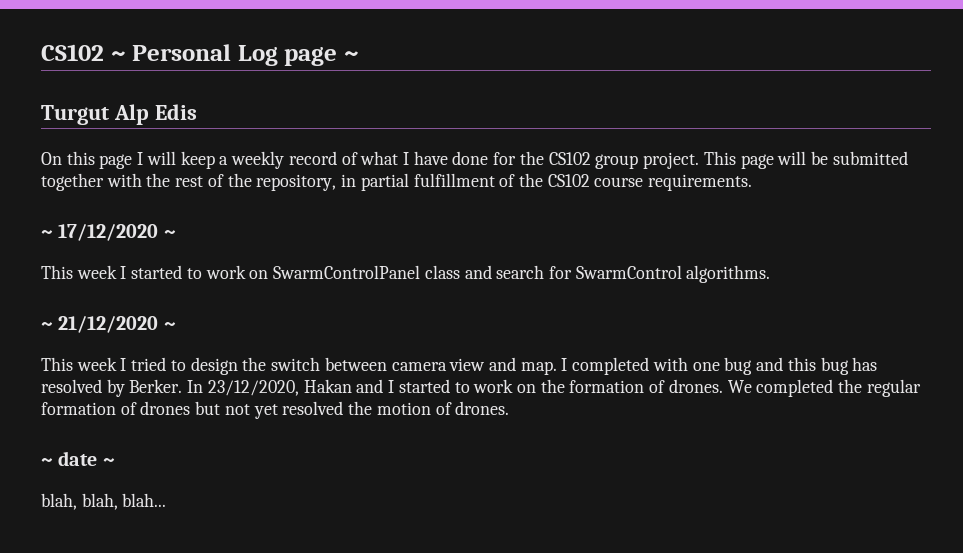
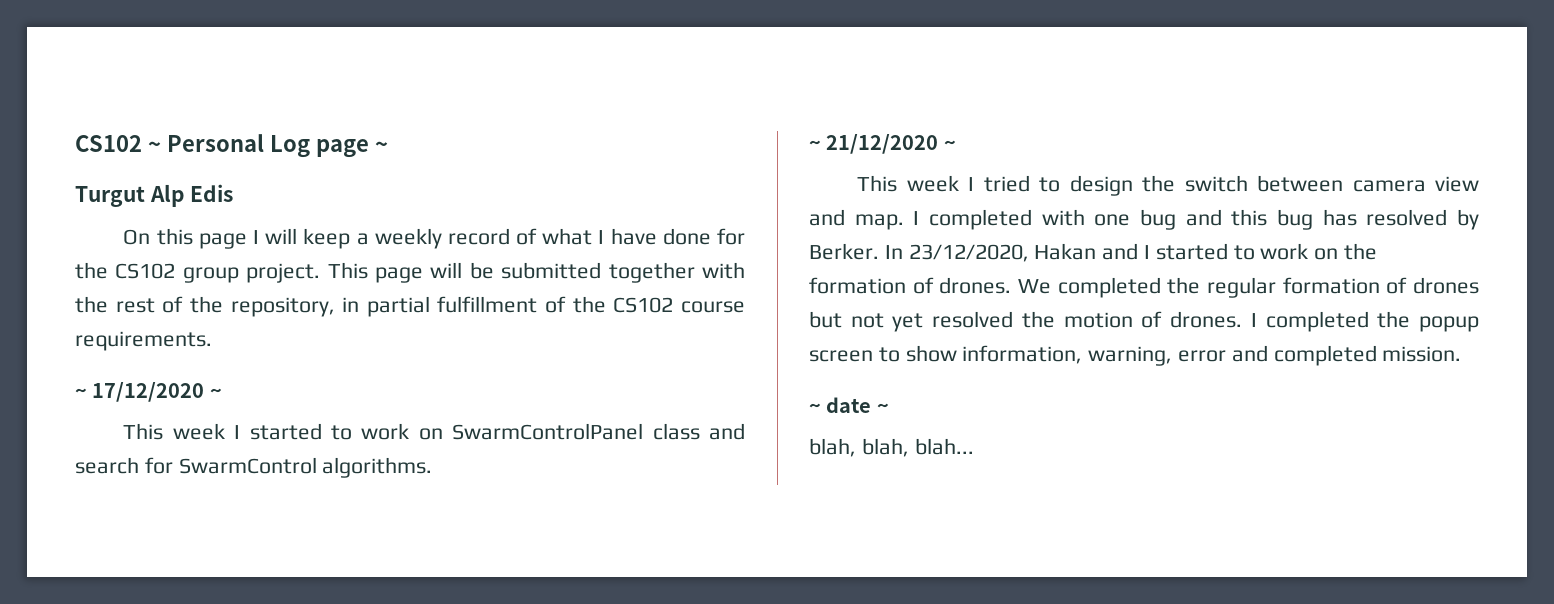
+ I completed the popup screen to show information, warning, error and completed mission.

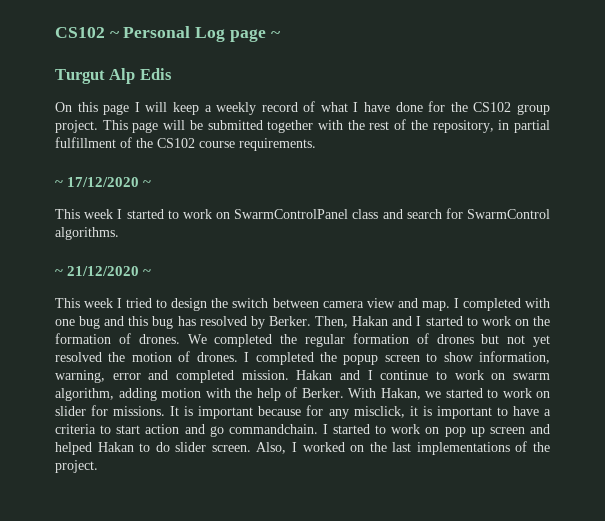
- In 23/12/2020, Hakan and I started to work on the formation of drones.
+ Then, Hakan and I started to work on the formation of drones.
- I completed the popup screen to show information, warning, error and completed mission.
- ~ date ~
- blah, blah, blah...
+ I completed the popup screen to show information, warning, error and completed mission. Hakan and I continue to work on swarm algorithm, adding motion with the help of Berker. With Hakan, we started to work on slider for missions. It is important because for any misclick, it is important to have a criteria to start action and go commandchain. I started to work on pop up screen and helped Hakan to do slider screen. Also, I worked on the last implementations of the project.

